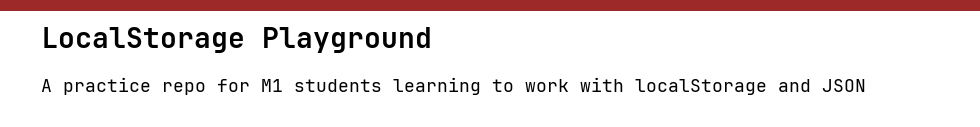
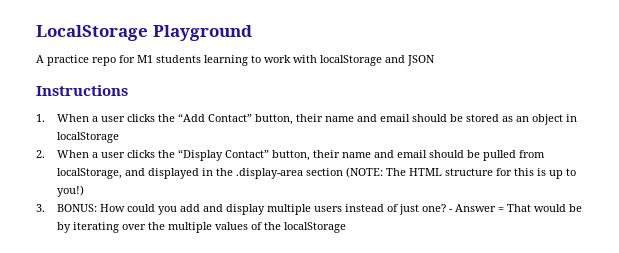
+ Instructions
+ 1. When a user clicks the “Add Contact” button, their name and email should be stored as an object in localStorage
+ 2. When a user clicks the “Display Contact” button, their name and email should be pulled from localStorage, and displayed in the .display-area section (NOTE: The HTML structure for this is up to you!)
+ 3. BONUS: How could you add and display multiple users instead of just one? - Answer = That would be by iterating over the multiple values of the localStorage

